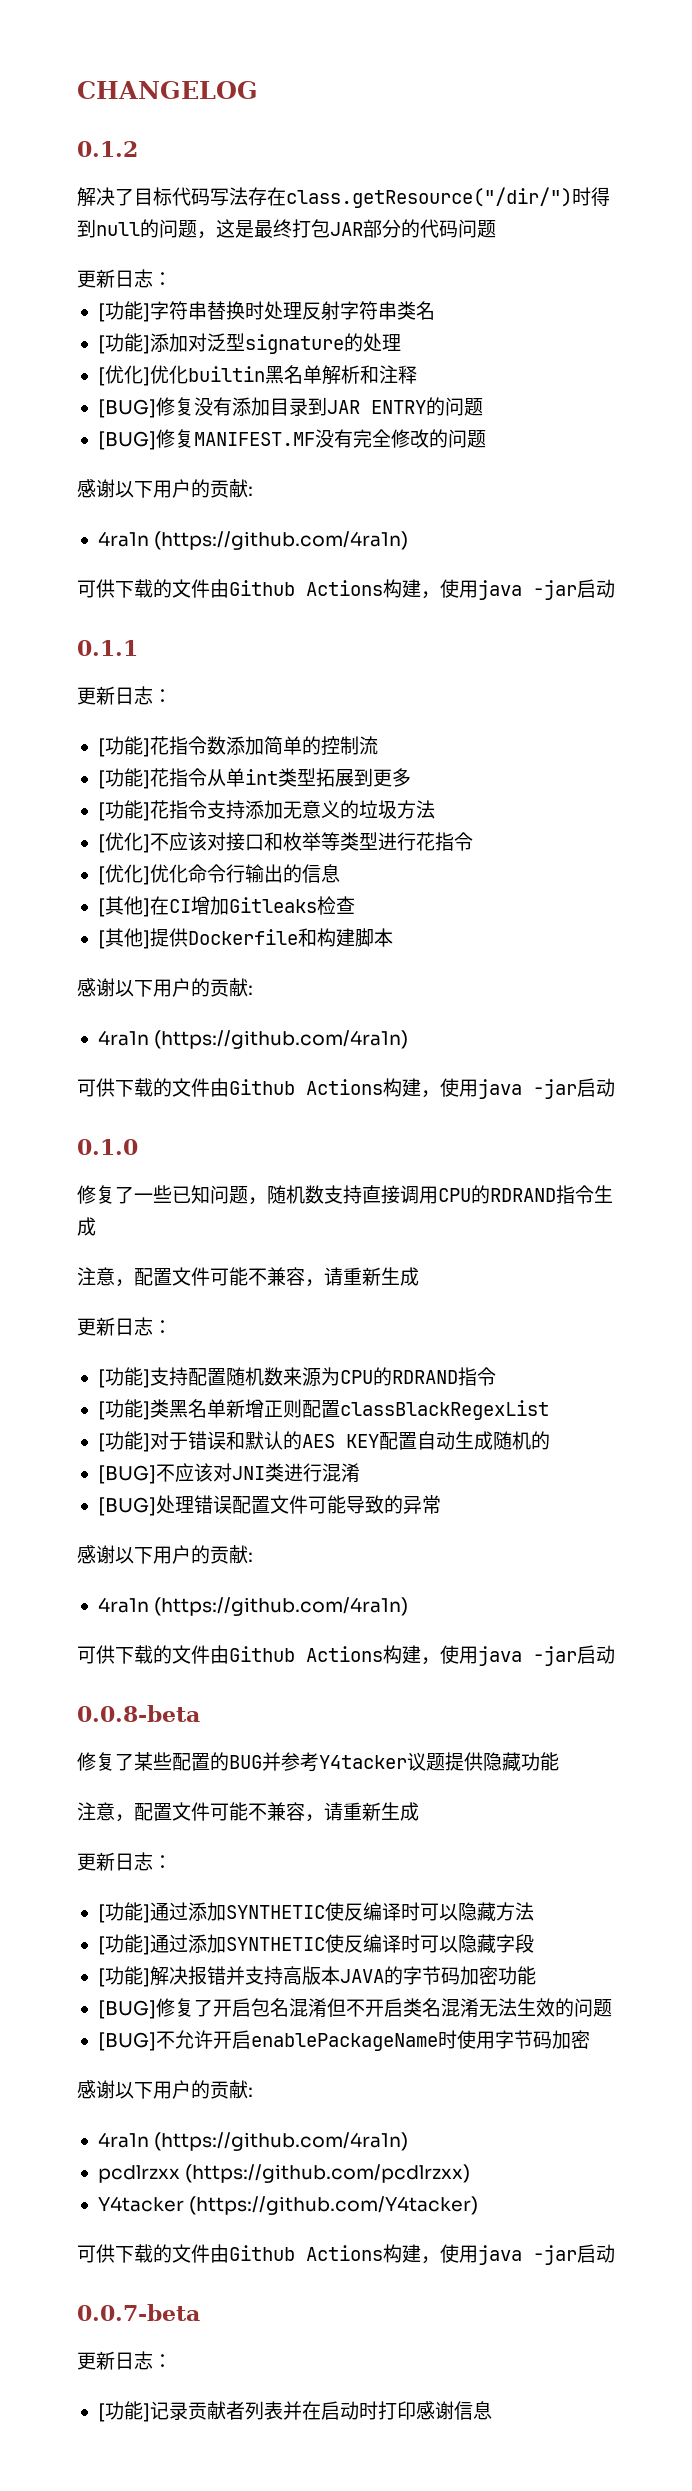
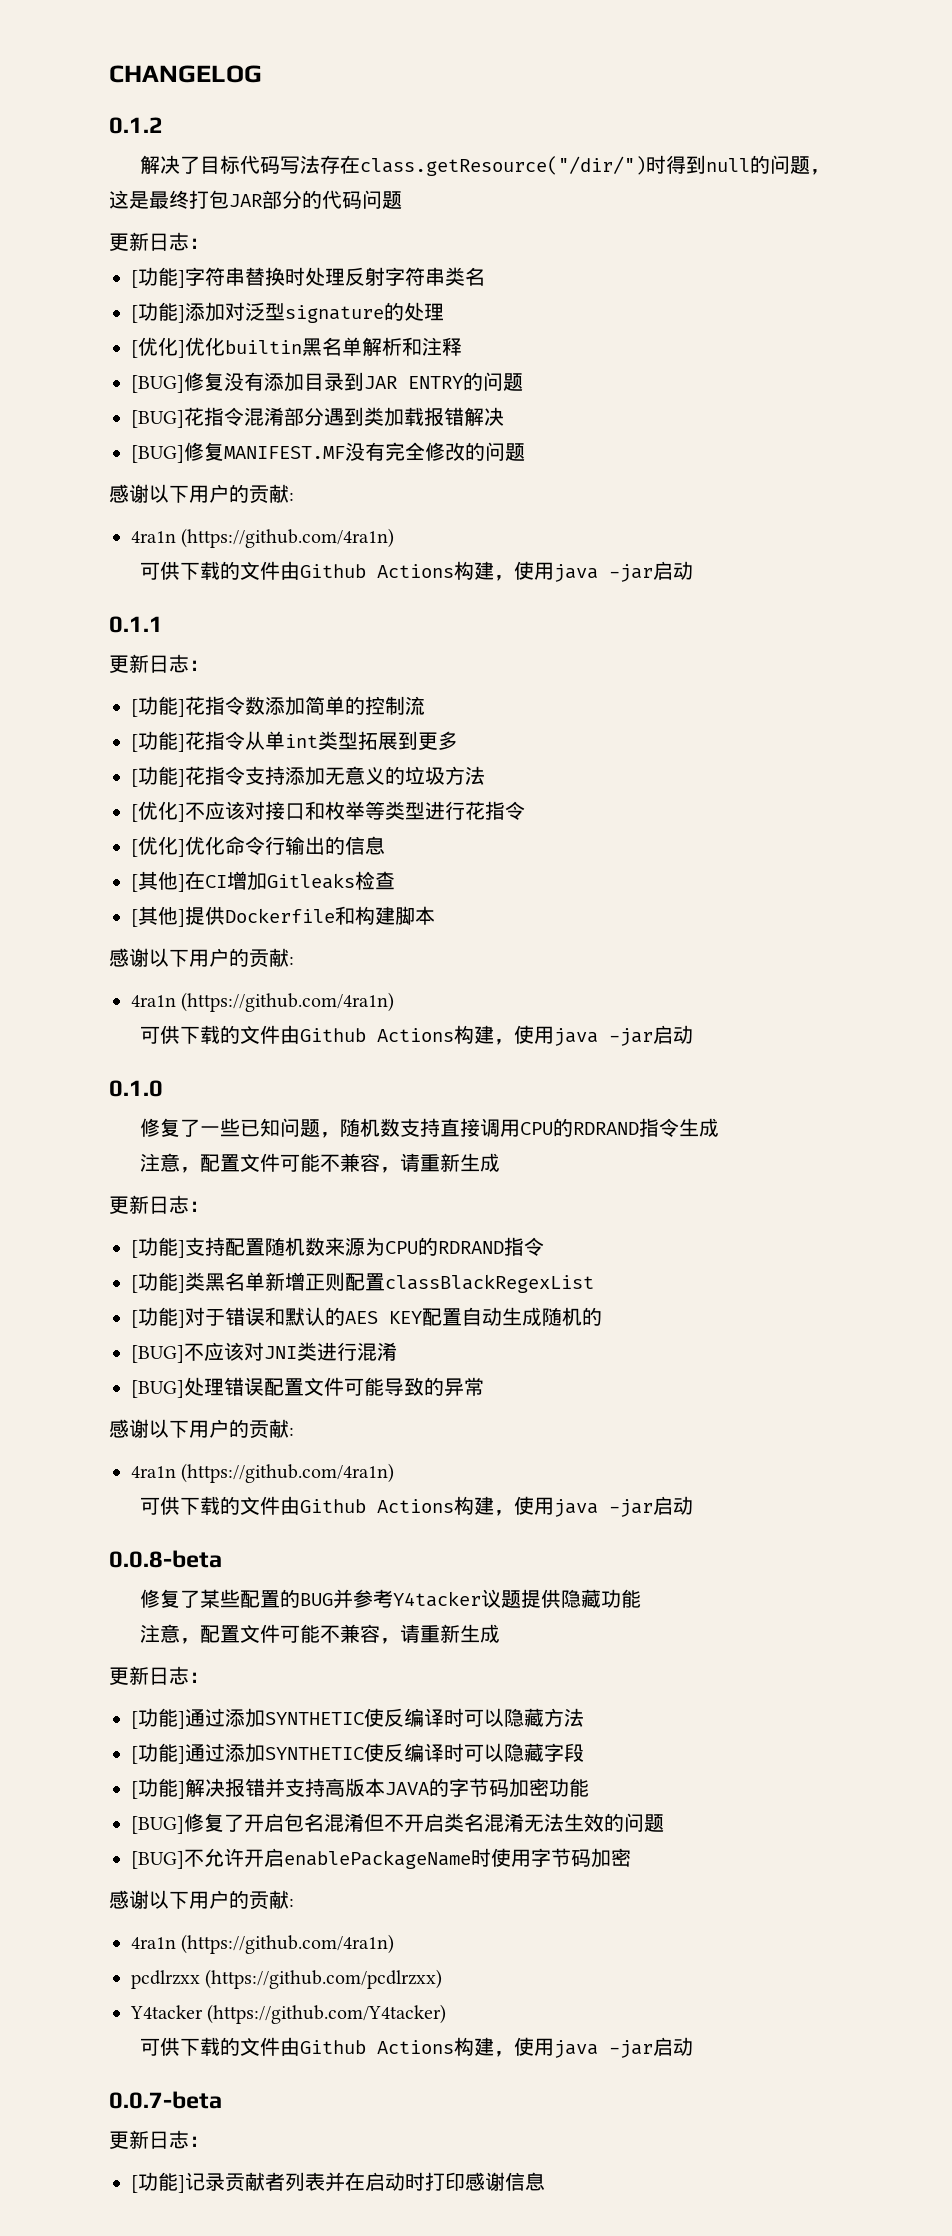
+ [BUG]花指令混淆部分遇到类加载报错解决

